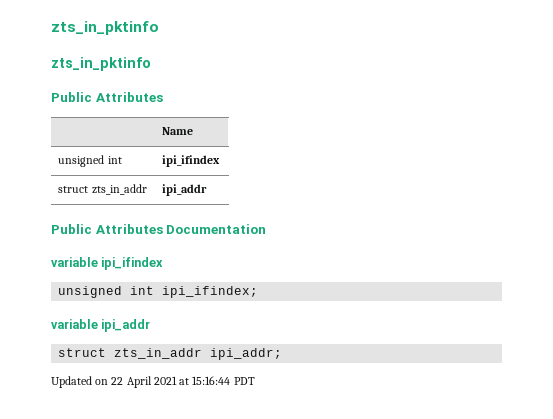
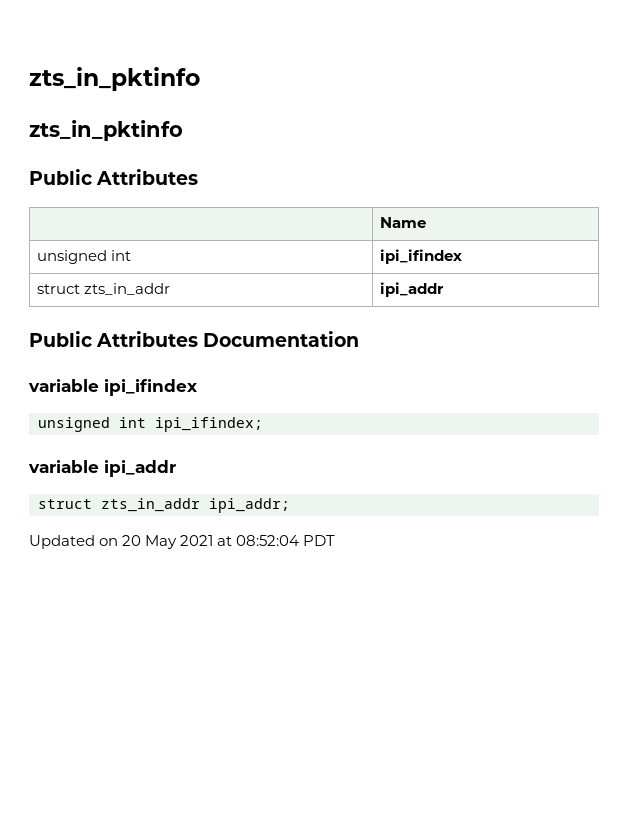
- Updated on 22 April 2021 at 15:16:44 PDT
+ Updated on 20 May 2021 at 08:52:04 PDT

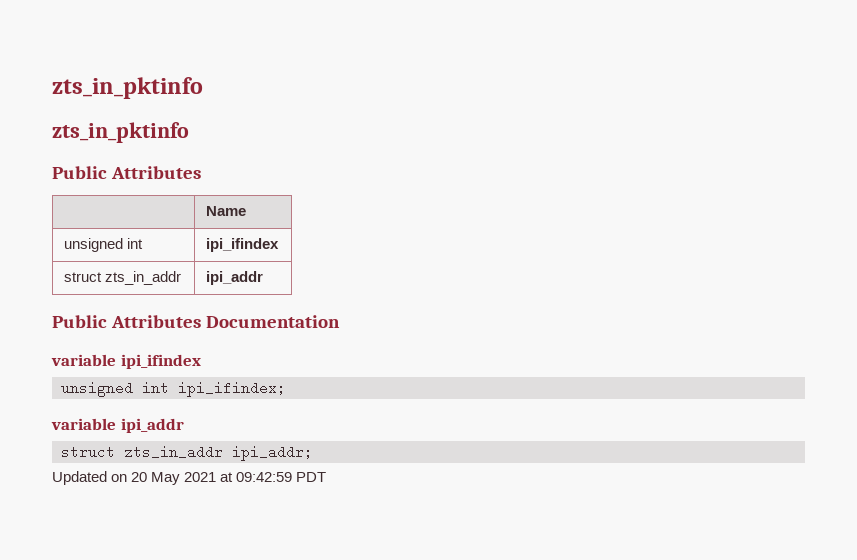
- Updated on 20 May 2021 at 08:52:04 PDT
+ Updated on 20 May 2021 at 09:42:59 PDT

